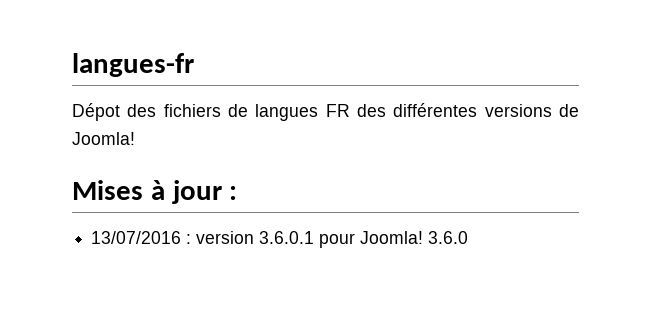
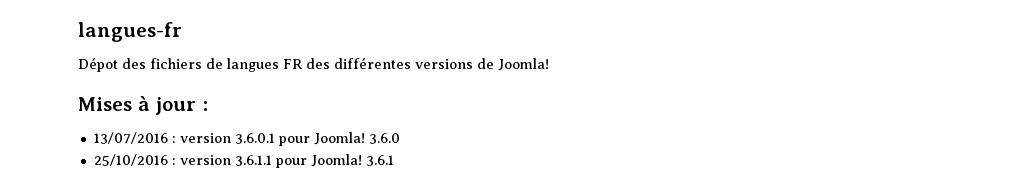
+ 25/10/2016 : version 3.6.1.1 pour Joomla! 3.6.1

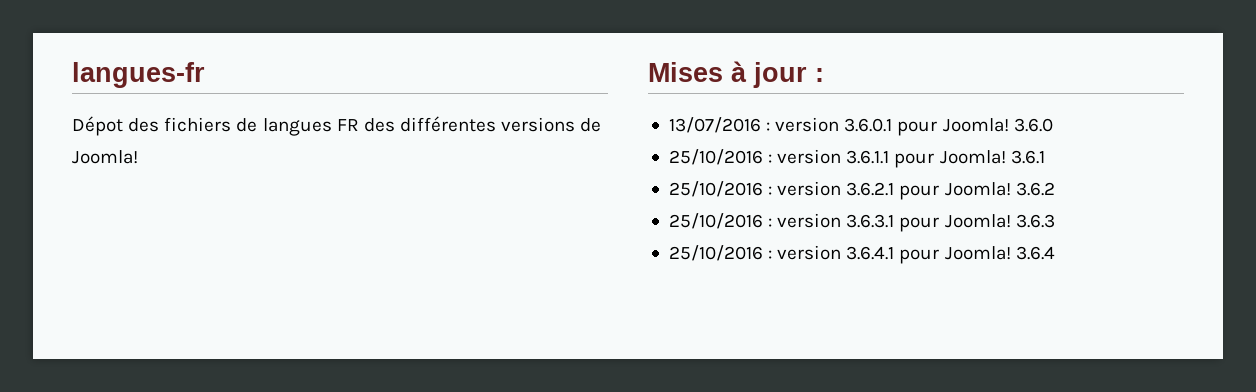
+ 25/10/2016 : version 3.6.2.1 pour Joomla! 3.6.2
+ 25/10/2016 : version 3.6.3.1 pour Joomla! 3.6.3
+ 25/10/2016 : version 3.6.4.1 pour Joomla! 3.6.4

